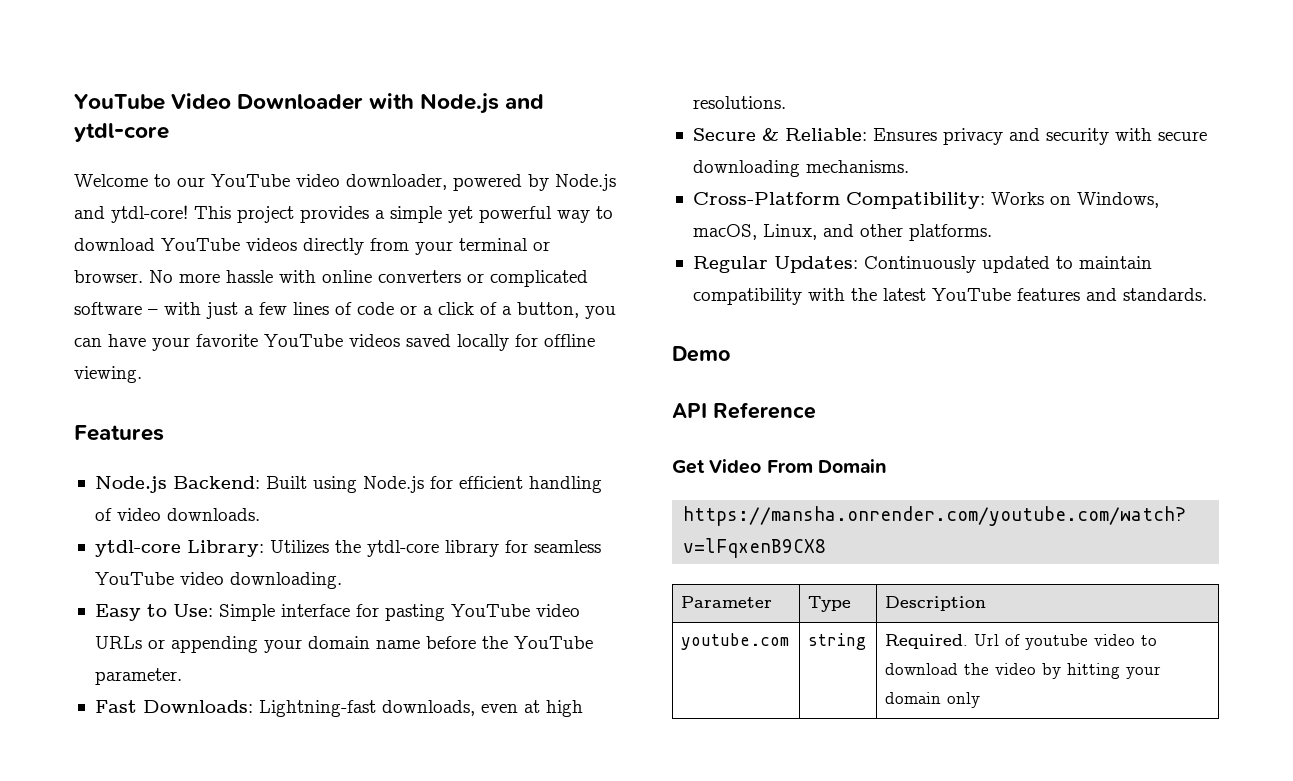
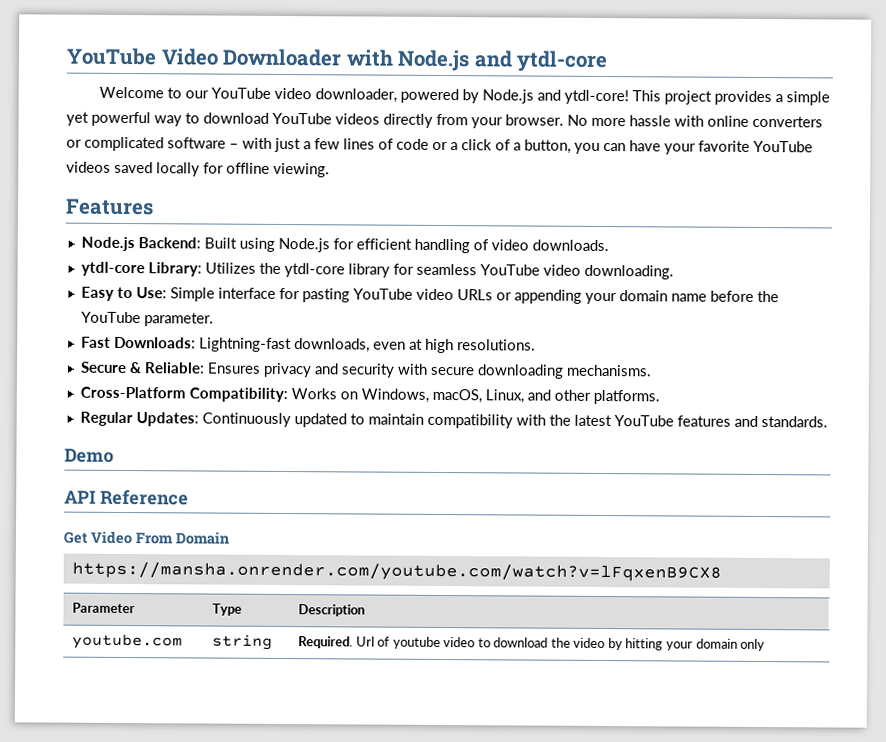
- This project provides a simple yet powerful way to download YouTube videos directly from your terminal or browser.
+ This project provides a simple yet powerful way to download YouTube videos directly from your browser.

